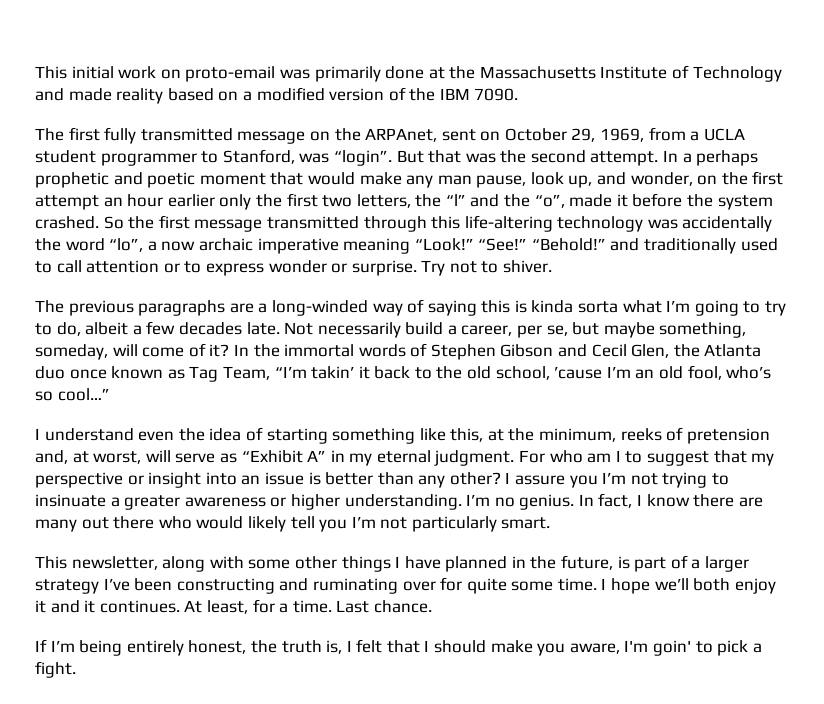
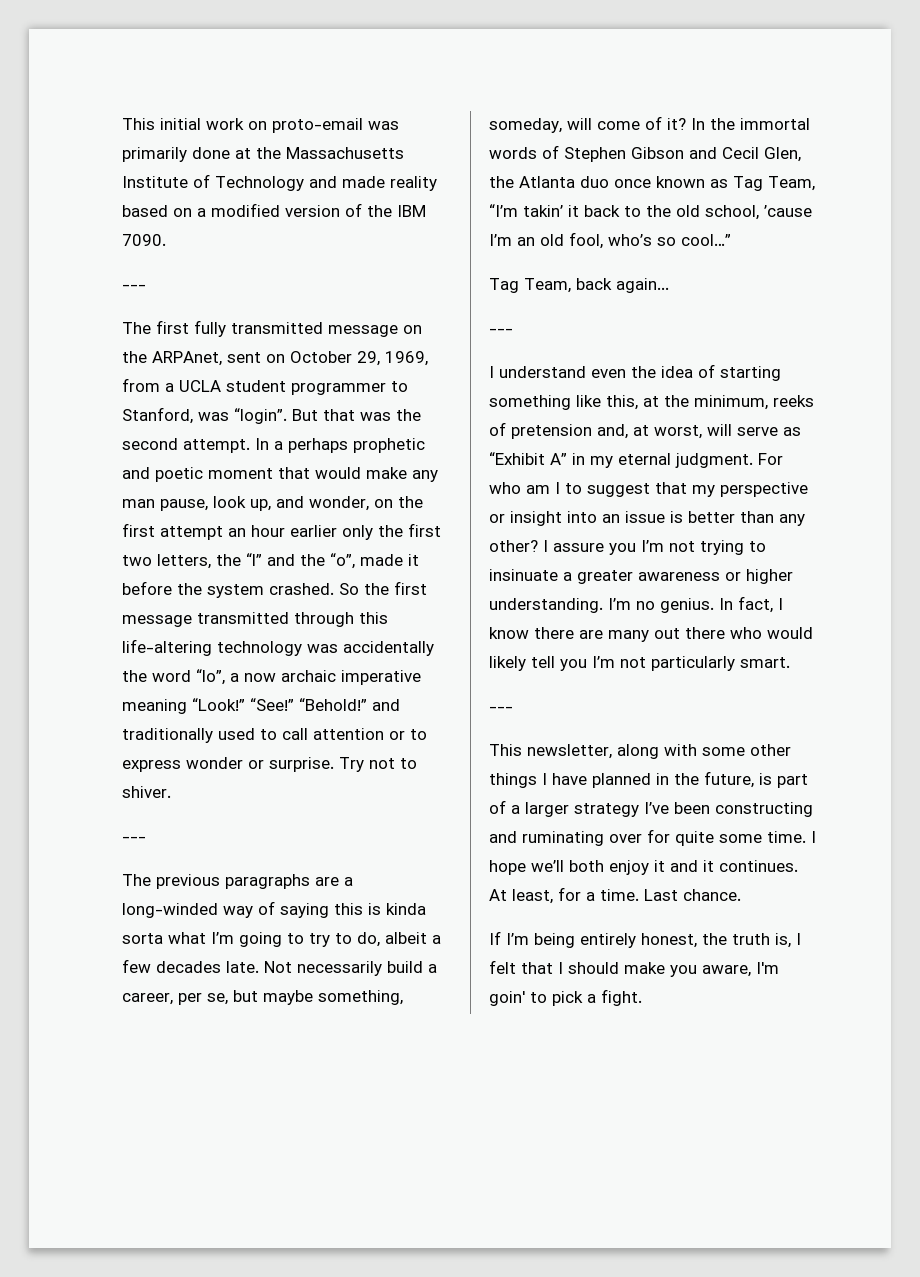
  This initial work on proto-email was primarily done at the Massachusetts Institute of Technology and made reality based on a modified version of the IBM 7090.
+ ---
  Try not to shiver.
+ ---
+ Tag Team, back again...
+ ---
  In fact, I know there are many out there who would likely tell you I’m not particularly smart.
+ ---

